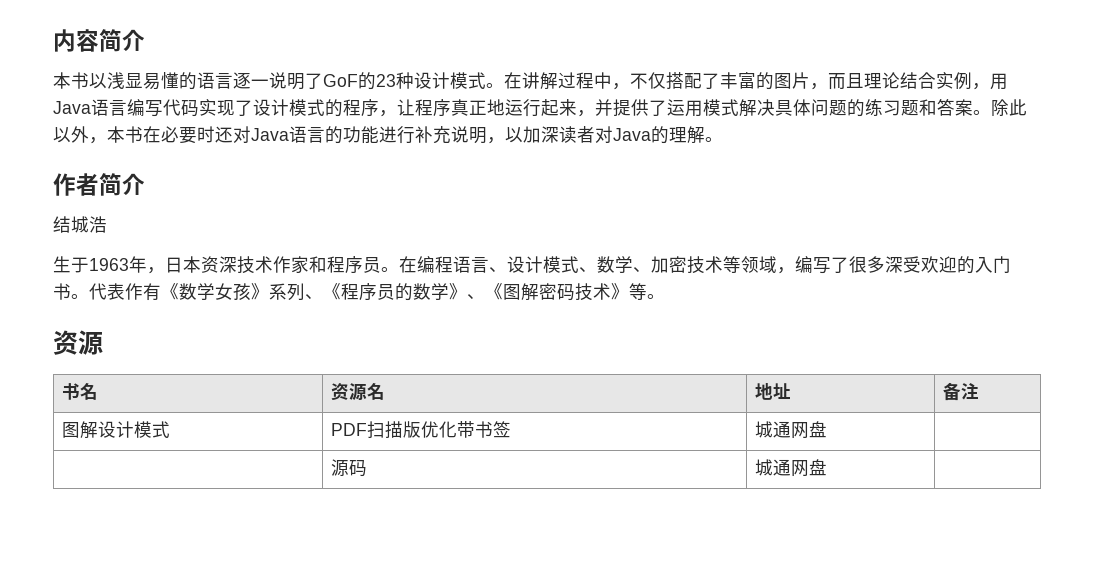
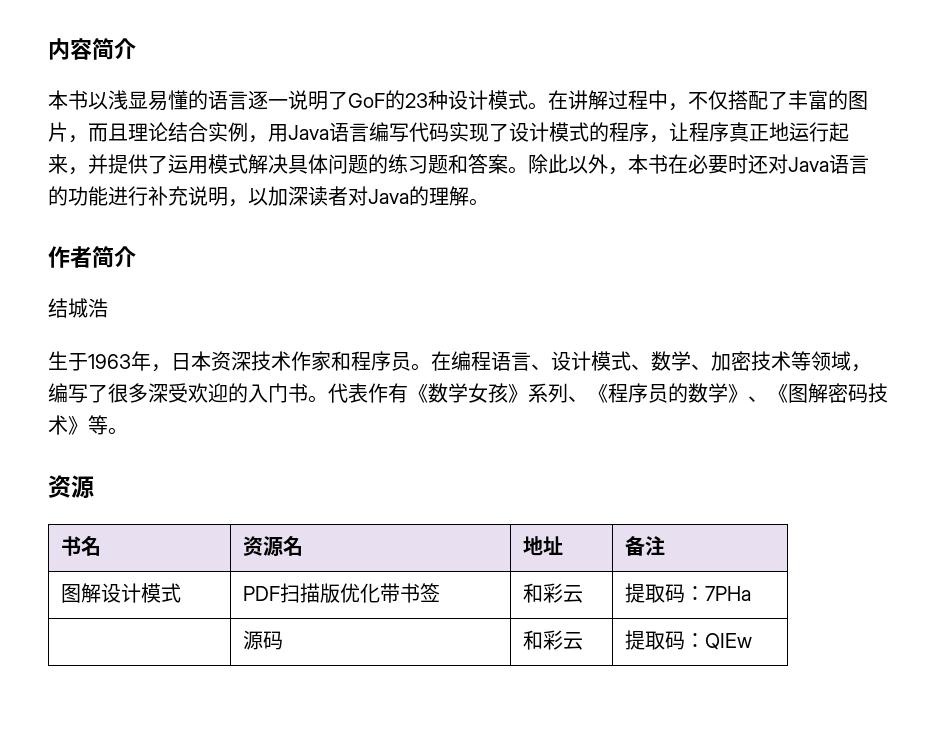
- 图解设计模式 | PDF扫描版优化带书签 | 城通网盘 |
- | 源码 | 城通网盘 |
+ 图解设计模式 | PDF扫描版优化带书签 | 和彩云 | 提取码：7PHa
+ | 源码 | 和彩云 | 提取码：QIEw

